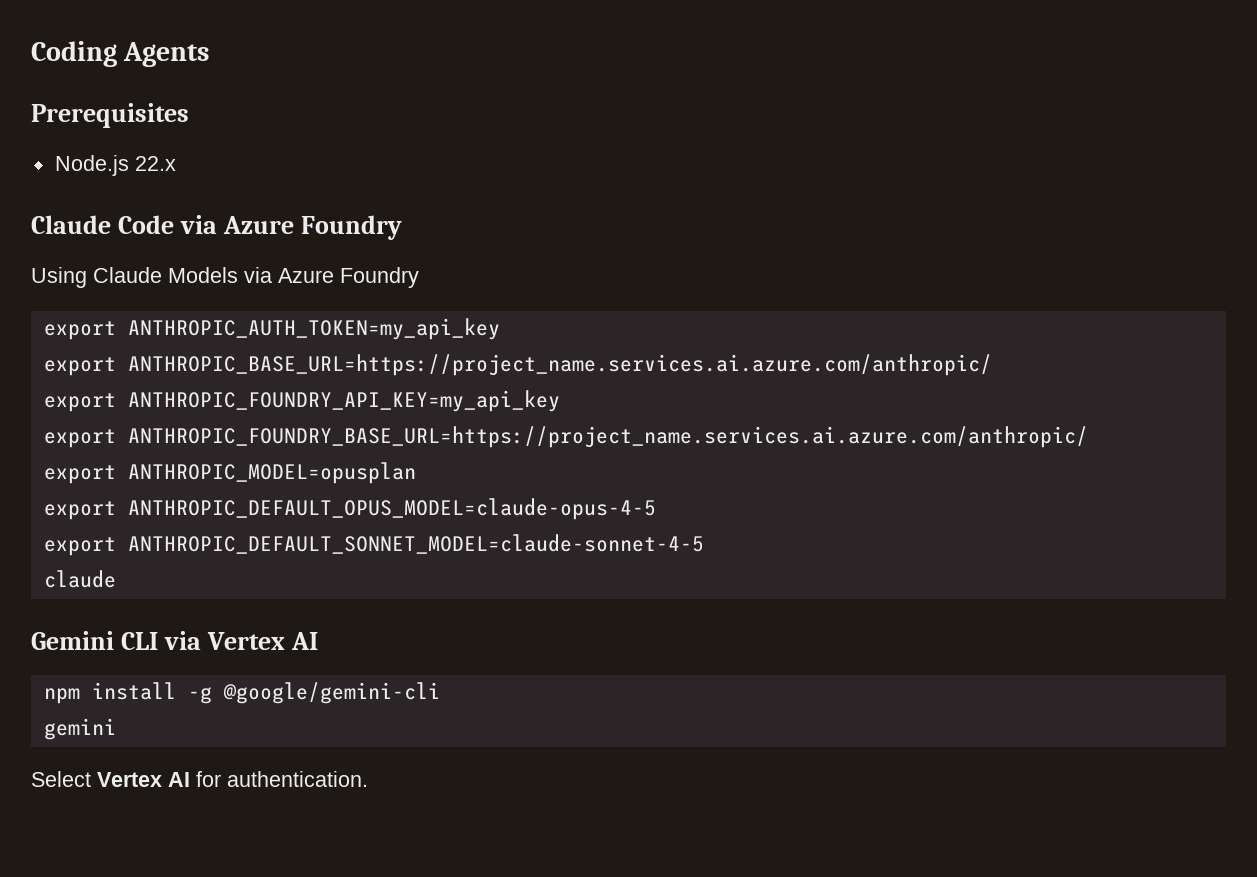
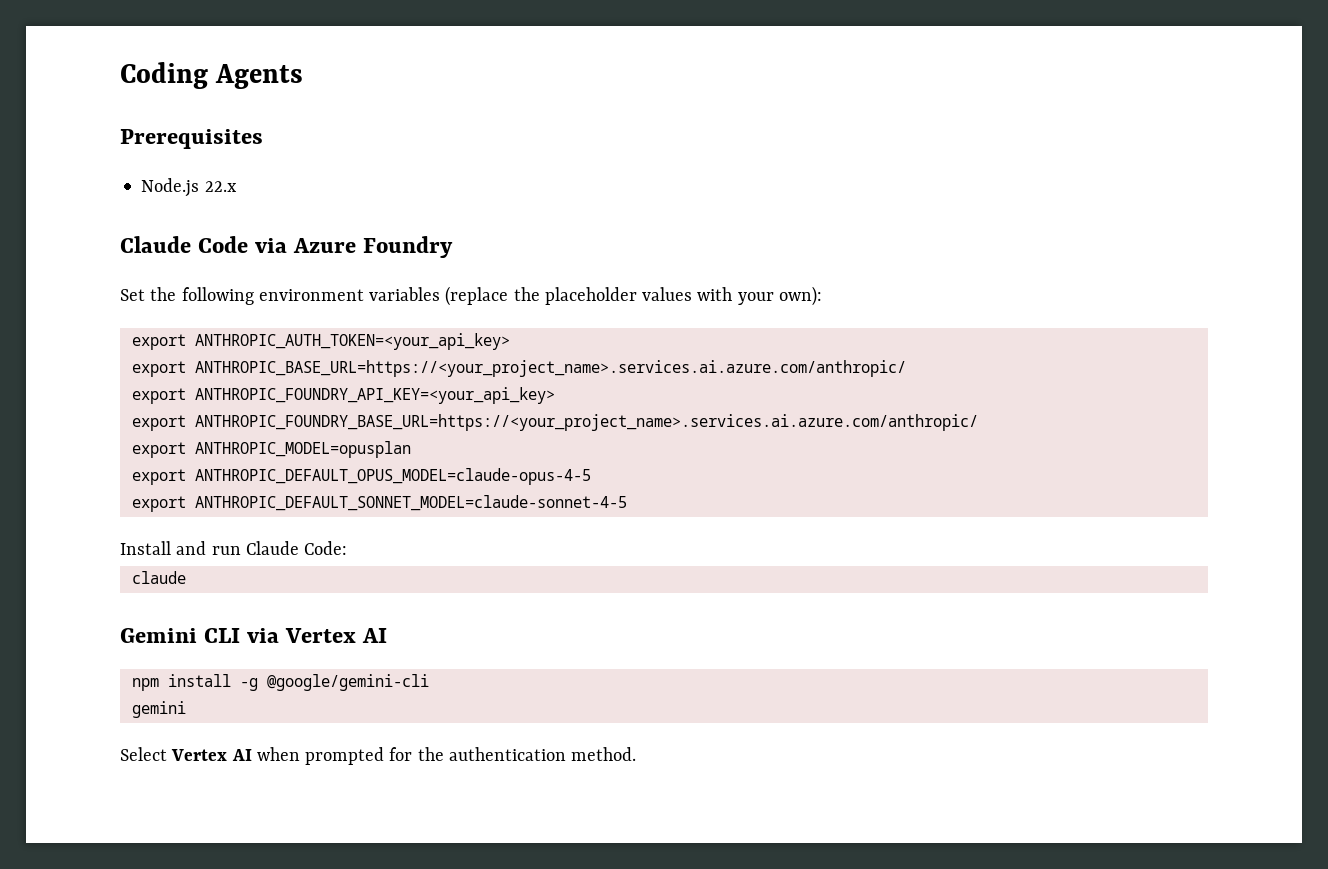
- Using Claude Models via Azure Foundry
- export ANTHROPIC_AUTH_TOKEN=my_api_key
- export ANTHROPIC_BASE_URL=https://project_name.services.ai.azure.com/anthropic/
- export ANTHROPIC_FOUNDRY_API_KEY=my_api_key
- export ANTHROPIC_FOUNDRY_BASE_URL=https://project_name.services.ai.azure.com/anthropic/
+ Set the following environment variables (replace the placeholder values with your own):
+ export ANTHROPIC_AUTH_TOKEN=<your_api_key>
+ export ANTHROPIC_BASE_URL=https://<your_project_name>.services.ai.azure.com/anthropic/
+ export ANTHROPIC_FOUNDRY_API_KEY=<your_api_key>
+ export ANTHROPIC_FOUNDRY_BASE_URL=https://<your_project_name>.services.ai.azure.com/anthropic/
+ Install and run Claude Code:
- Select Vertex AI for authentication.
+ Select Vertex AI when prompted for the authentication method.

